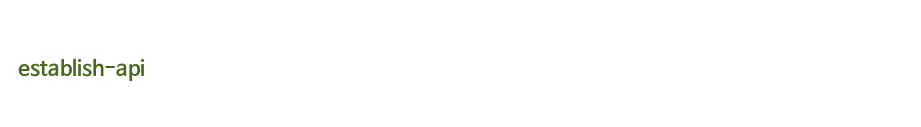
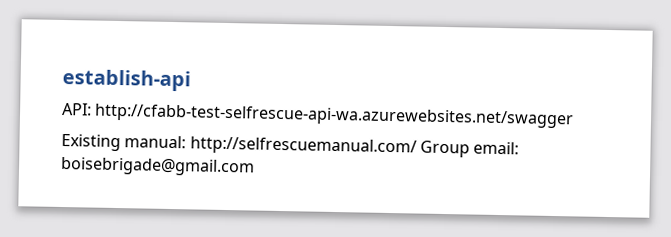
+ API: http://cfabb-test-selfrescue-api-wa.azurewebsites.net/swagger
+ Existing manual: http://selfrescuemanual.com/ Group email: boisebrigade@gmail.com

